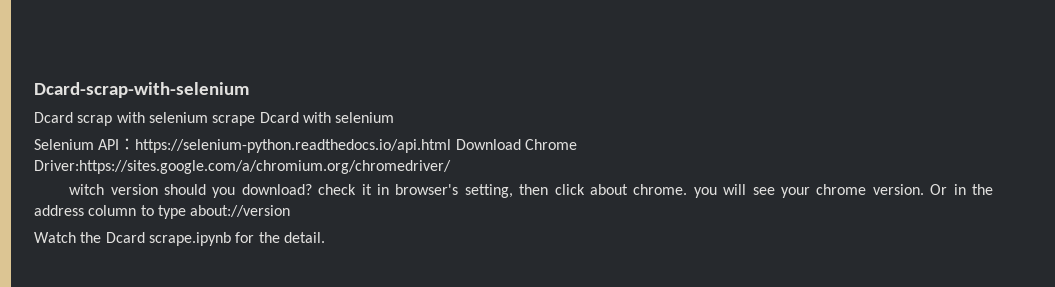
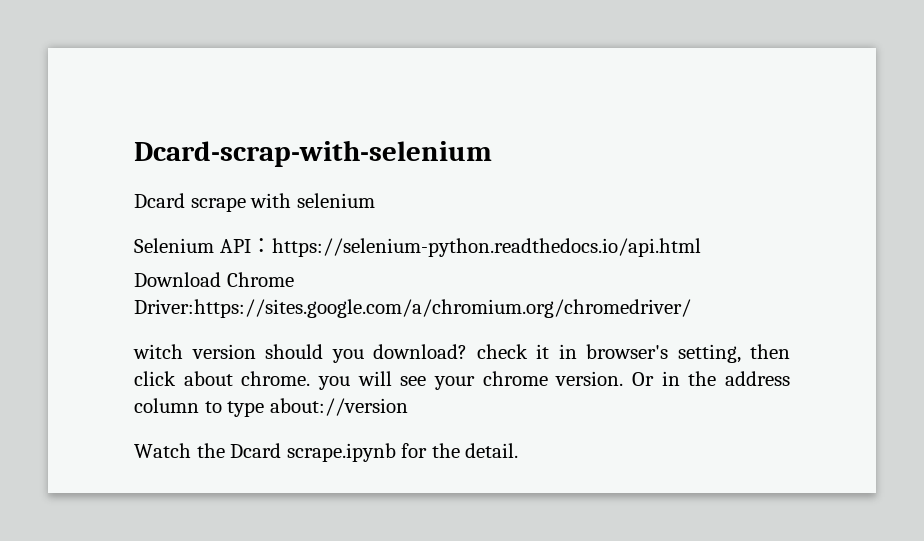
- Dcard scrap with selenium scrape Dcard with selenium
+ Dcard scrape with selenium
- Selenium API：https://selenium-python.readthedocs.io/api.html Download Chrome Driver:https://sites.google.com/a/chromium.org/chromedriver/
+ Selenium API：https://selenium-python.readthedocs.io/api.html
+ Download Chrome Driver:https://sites.google.com/a/chromium.org/chromedriver/

